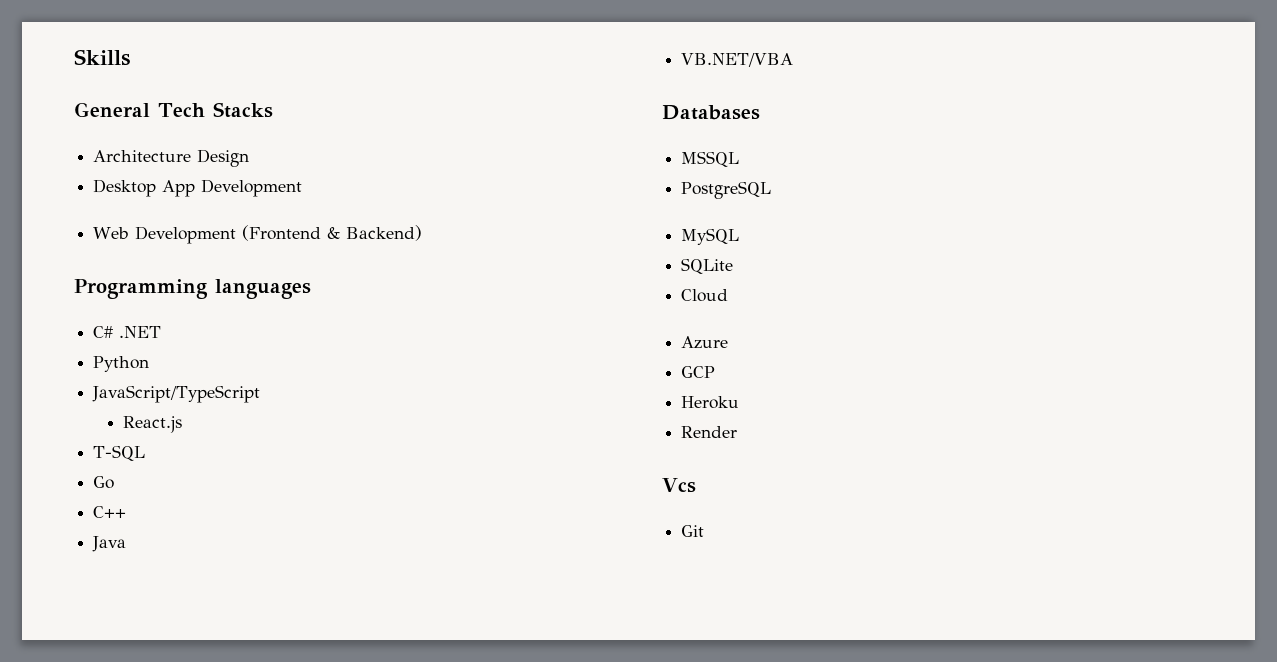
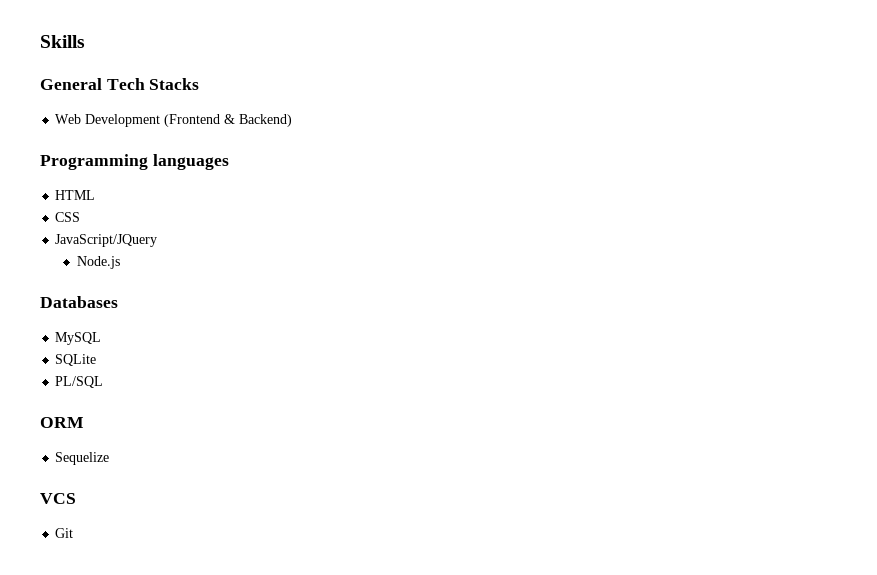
- Architecture Design
- Desktop App Development
- C# .NET
- Python
- JavaScript/TypeScript
- React.js
- T-SQL
- Go
- C++
- Java
- VB.NET/VBA
+ HTML
+ CSS
+ JavaScript/JQuery
+ Node.js
- MSSQL
- PostgreSQL
- Cloud
- Azure
- GCP
- Heroku
- Render
- Vcs
+ PL/SQL
+ ORM
+ Sequelize
+ VCS

